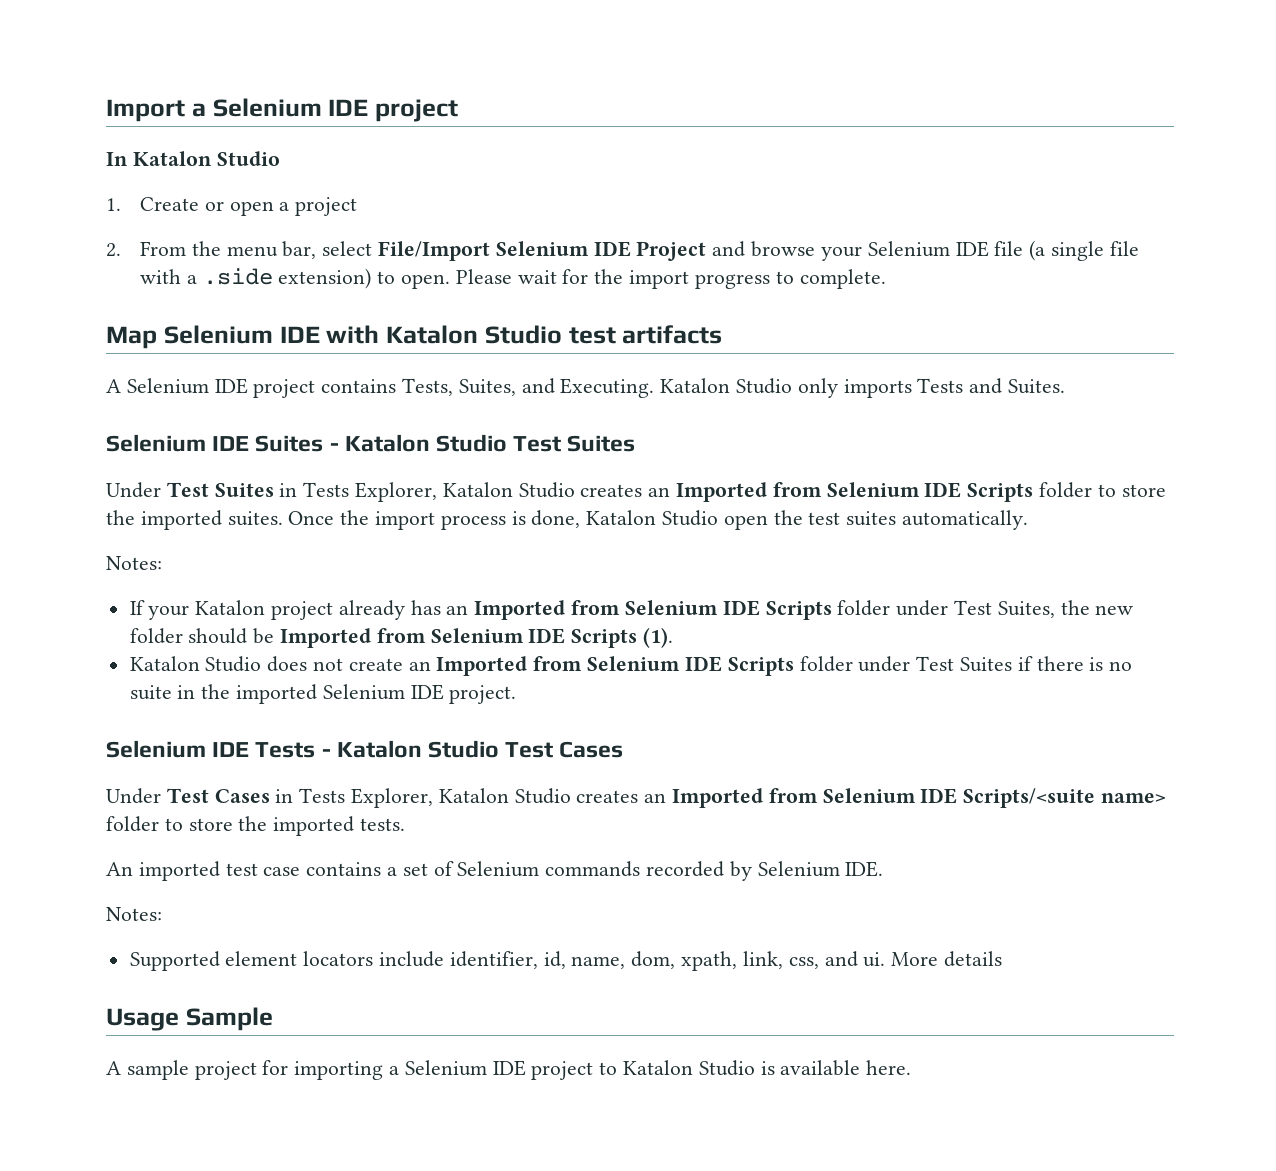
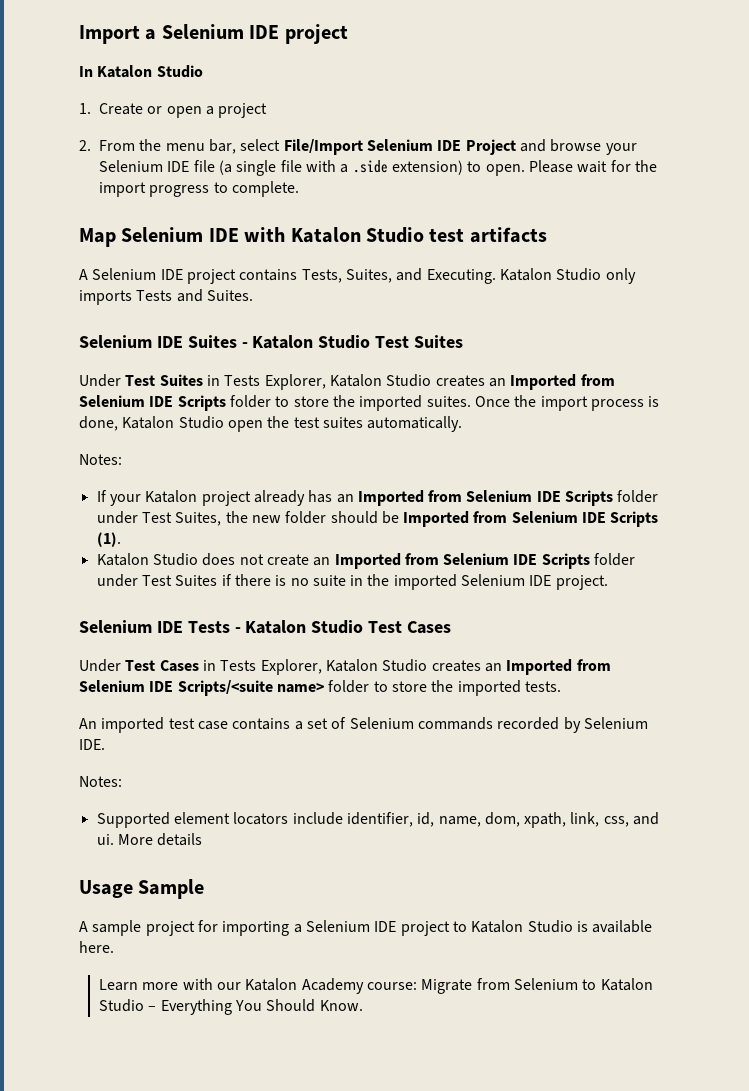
+ Learn more with our Katalon Academy course: Migrate from Selenium to Katalon Studio – Everything You Should Know.

